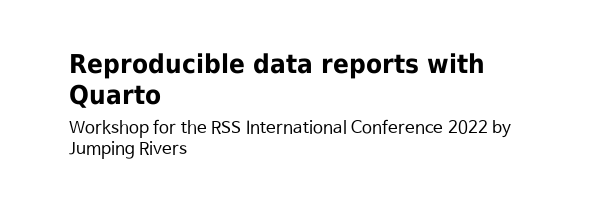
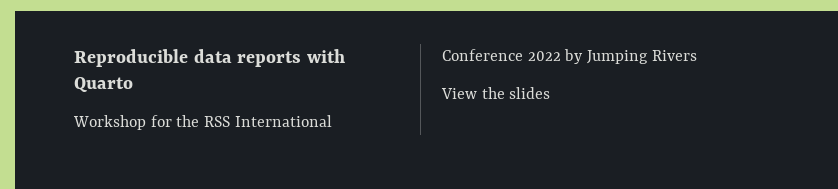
+ View the slides

